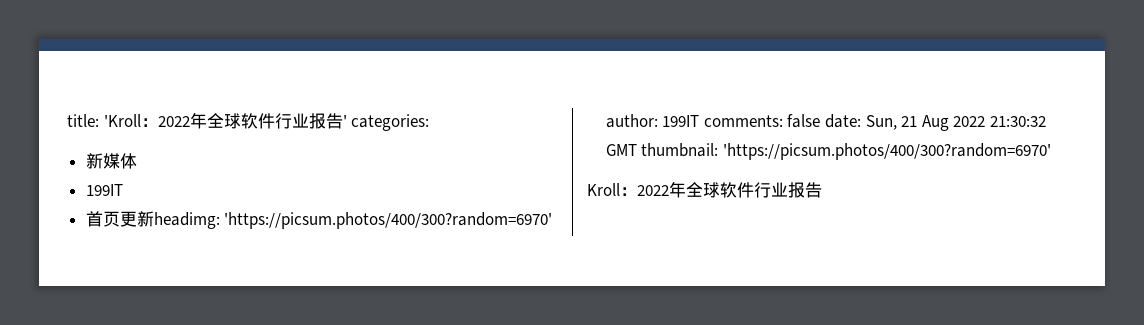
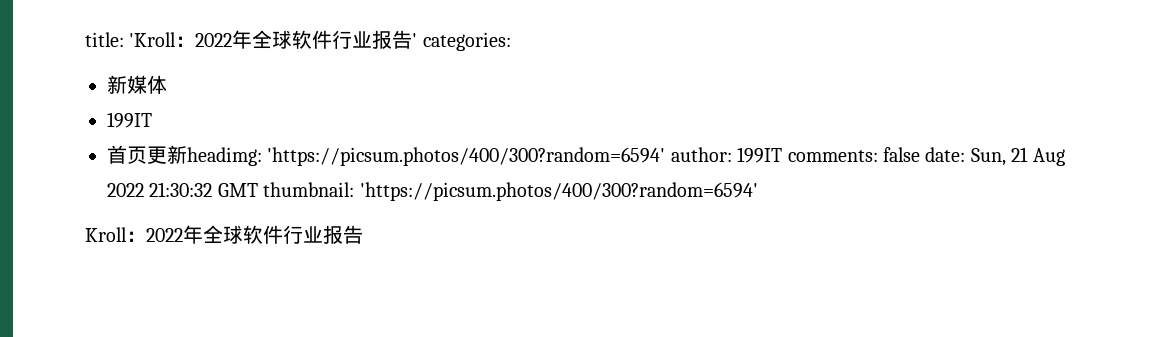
- 首页更新headimg: 'https://picsum.photos/400/300?random=6970' author: 199IT comments: false date: Sun, 21 Aug 2022 21:30:32 GMT thumbnail: 'https://picsum.photos/400/300?random=6970'
+ 首页更新headimg: 'https://picsum.photos/400/300?random=6594' author: 199IT comments: false date: Sun, 21 Aug 2022 21:30:32 GMT thumbnail: 'https://picsum.photos/400/300?random=6594'

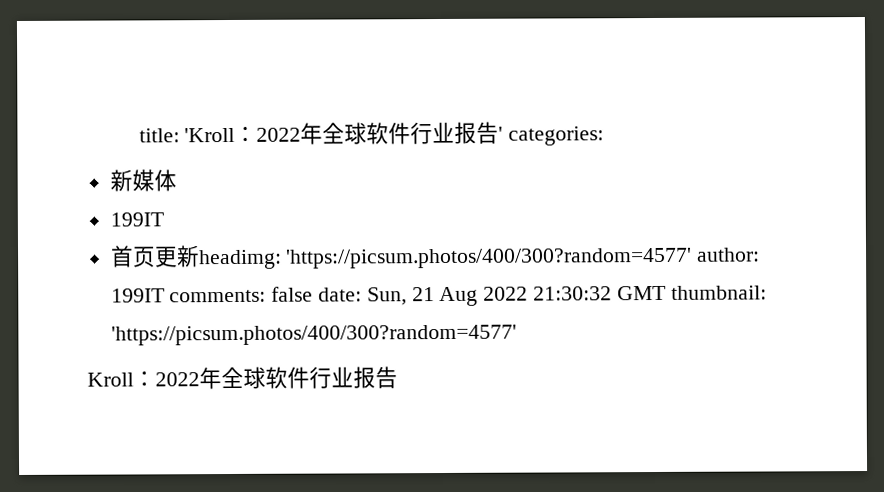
- 首页更新headimg: 'https://picsum.photos/400/300?random=6594' author: 199IT comments: false date: Sun, 21 Aug 2022 21:30:32 GMT thumbnail: 'https://picsum.photos/400/300?random=6594'
+ 首页更新headimg: 'https://picsum.photos/400/300?random=4577' author: 199IT comments: false date: Sun, 21 Aug 2022 21:30:32 GMT thumbnail: 'https://picsum.photos/400/300?random=4577'

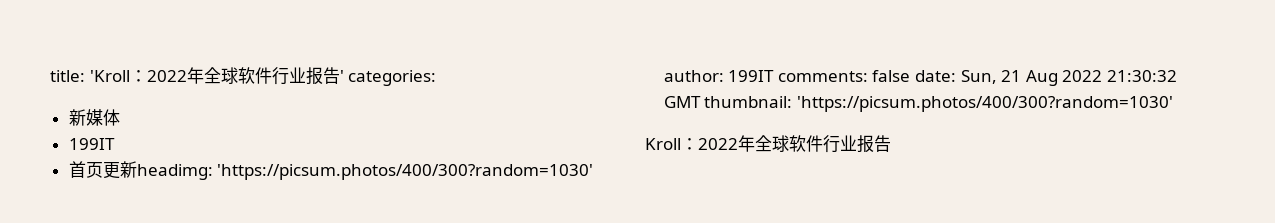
- 首页更新headimg: 'https://picsum.photos/400/300?random=4577' author: 199IT comments: false date: Sun, 21 Aug 2022 21:30:32 GMT thumbnail: 'https://picsum.photos/400/300?random=4577'
+ 首页更新headimg: 'https://picsum.photos/400/300?random=1030' author: 199IT comments: false date: Sun, 21 Aug 2022 21:30:32 GMT thumbnail: 'https://picsum.photos/400/300?random=1030'

